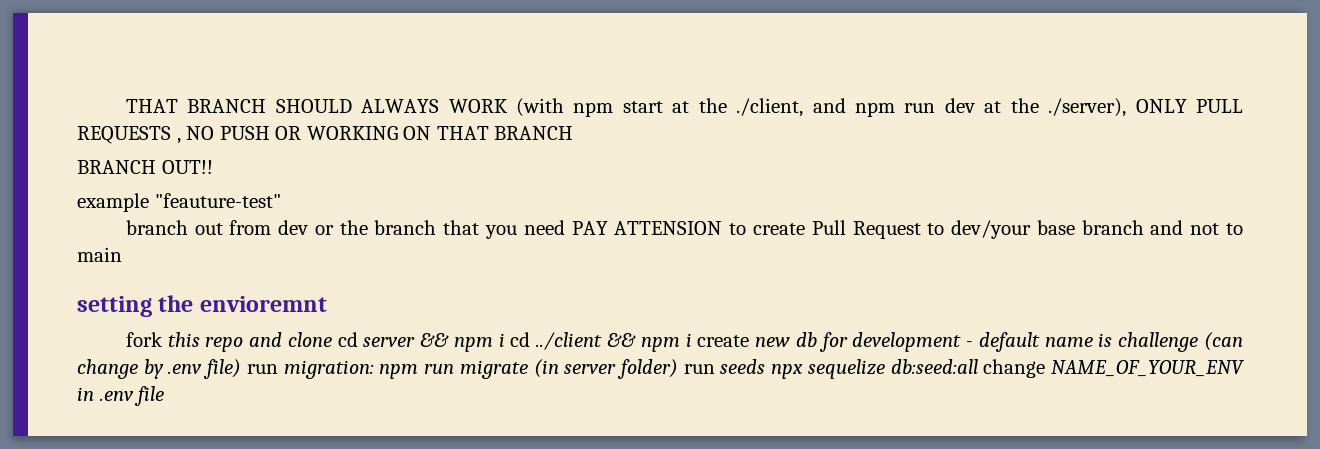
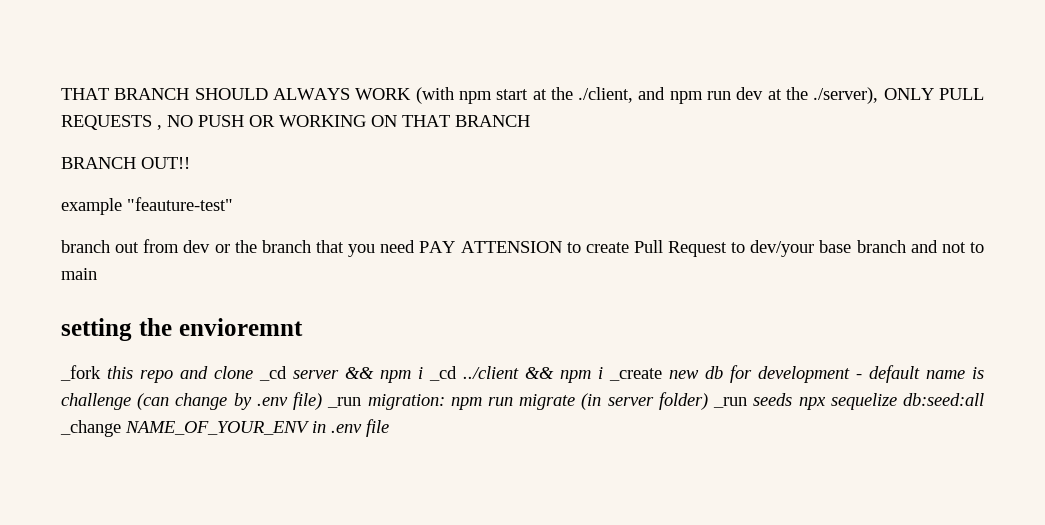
- fork this repo and clone cd server && npm i cd ../client && npm i create new db for development - default name is challenge (can change by .env file) run migration: npm run migrate (in server folder) run seeds npx sequelize db:seed:all change NAME_OF_YOUR_ENV in .env file
+ _fork this repo and clone _cd server && npm i _cd ../client && npm i _create new db for development - default name is challenge (can change by .env file) _run migration: npm run migrate (in server folder) _run seeds npx sequelize db:seed:all _change NAME_OF_YOUR_ENV in .env file

